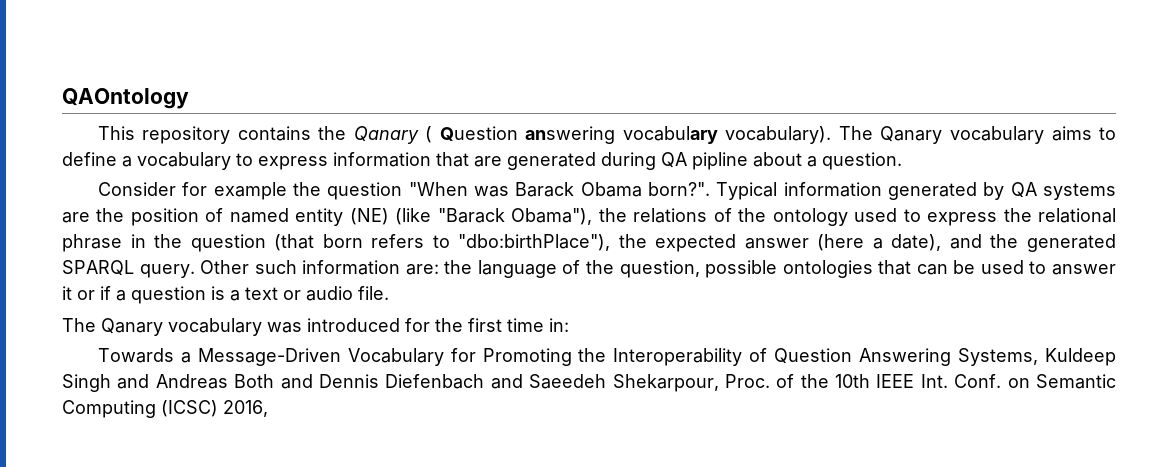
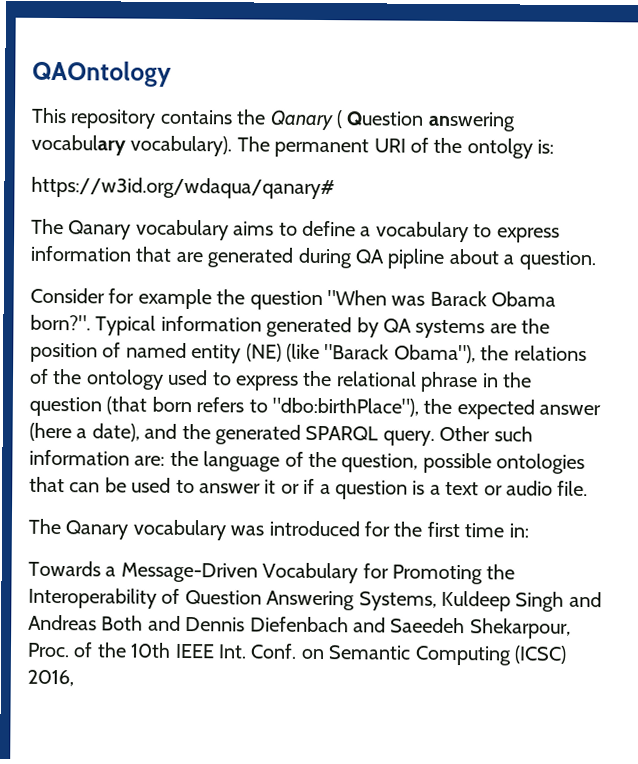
+ The permanent URI of the ontolgy is:
+ https://w3id.org/wdaqua/qanary#

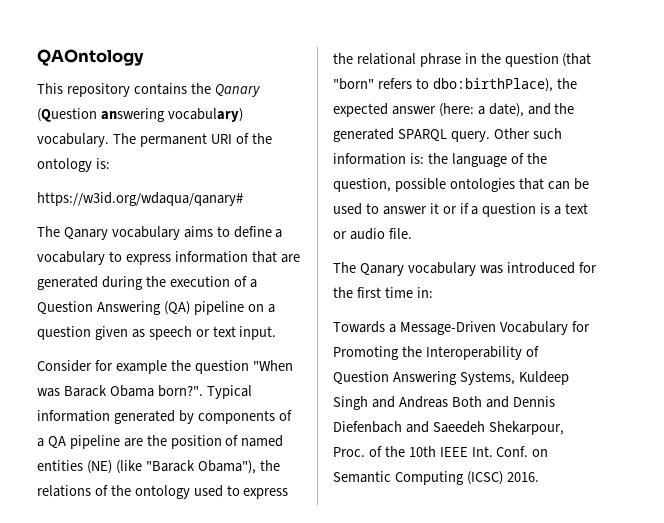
- This repository contains the Qanary ( Question answering vocabulary vocabulary).
+ This repository contains the Qanary (Question answering vocabulary) vocabulary.
- The permanent URI of the ontolgy is:
+ The permanent URI of the ontology is:
- The Qanary vocabulary aims to define a vocabulary to express information that are generated during QA pipline about a question.
+ The Qanary vocabulary aims to define a vocabulary to express information that are generated during the execution of a Question Answering (QA) pipeline on a question given as speech or text input.
- Typical information generated by QA systems are the position of named entity (NE) (like "Barack Obama"), the relations of the ontology used to express the relational phrase in the question (that born refers to "dbo:birthPlace"), the expected answer (here a date), and the generated SPARQL query.
+ Typical information generated by components of a QA pipeline are the position of named entities (NE) (like "Barack Obama"), the relations of the ontology used to express the relational phrase in the question (that "born" refers to dbo:birthPlace), the expected answer (here: a date), and the generated SPARQL query.
- Other such information are: the language of the question, possible ontologies that can be used to answer it or if a question is a text or audio file.
+ Other such information is: the language of the question, possible ontologies that can be used to answer it or if a question is a text or audio file.
- Towards a Message-Driven Vocabulary for Promoting the Interoperability of Question Answering Systems, Kuldeep Singh and Andreas Both and Dennis Diefenbach and Saeedeh Shekarpour, Proc. of the 10th IEEE Int. Conf. on Semantic Computing (ICSC) 2016,
+ Towards a Message-Driven Vocabulary for Promoting the Interoperability of Question Answering Systems, Kuldeep Singh and Andreas Both and Dennis Diefenbach and Saeedeh Shekarpour, Proc. of the 10th IEEE Int. Conf. on Semantic Computing (ICSC) 2016.

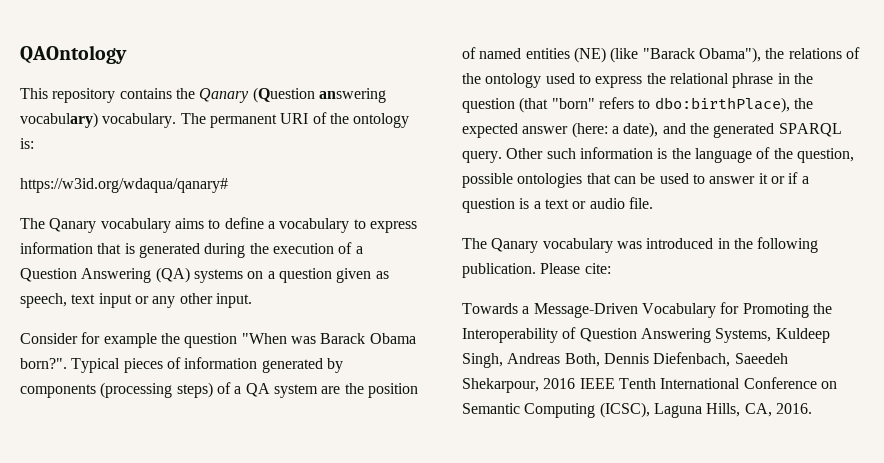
- The Qanary vocabulary aims to define a vocabulary to express information that are generated during the execution of a Question Answering (QA) pipeline on a question given as speech or text input.
+ The Qanary vocabulary aims to define a vocabulary to express information that is generated during the execution of a Question Answering (QA) systems on a question given as speech, text input or any other input.
- Typical information generated by components of a QA pipeline are the position of named entities (NE) (like "Barack Obama"), the relations of the ontology used to express the relational phrase in the question (that "born" refers to dbo:birthPlace), the expected answer (here: a date), and the generated SPARQL query.
+ Typical pieces of information generated by components (processing steps) of a QA system are the position of named entities (NE) (like "Barack Obama"), the relations of the ontology used to express the relational phrase in the question (that "born" refers to dbo:birthPlace), the expected answer (here: a date), and the generated SPARQL query.
- Other such information is: the language of the question, possible ontologies that can be used to answer it or if a question is a text or audio file.
+ Other such information is the language of the question, possible ontologies that can be used to answer it or if a question is a text or audio file.
- The Qanary vocabulary was introduced for the first time in:
+ The Qanary vocabulary was introduced in the following publication. Please cite:
- Towards a Message-Driven Vocabulary for Promoting the Interoperability of Question Answering Systems, Kuldeep Singh and Andreas Both and Dennis Diefenbach and Saeedeh Shekarpour, Proc. of the 10th IEEE Int. Conf. on Semantic Computing (ICSC) 2016.
+ Towards a Message-Driven Vocabulary for Promoting the Interoperability of Question Answering Systems, Kuldeep Singh, Andreas Both, Dennis Diefenbach, Saeedeh Shekarpour, 2016 IEEE Tenth International Conference on Semantic Computing (ICSC), Laguna Hills, CA, 2016.

